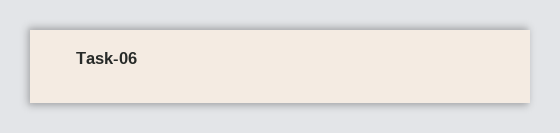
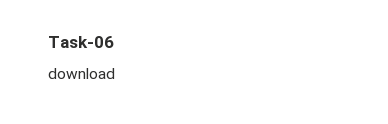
+ download

